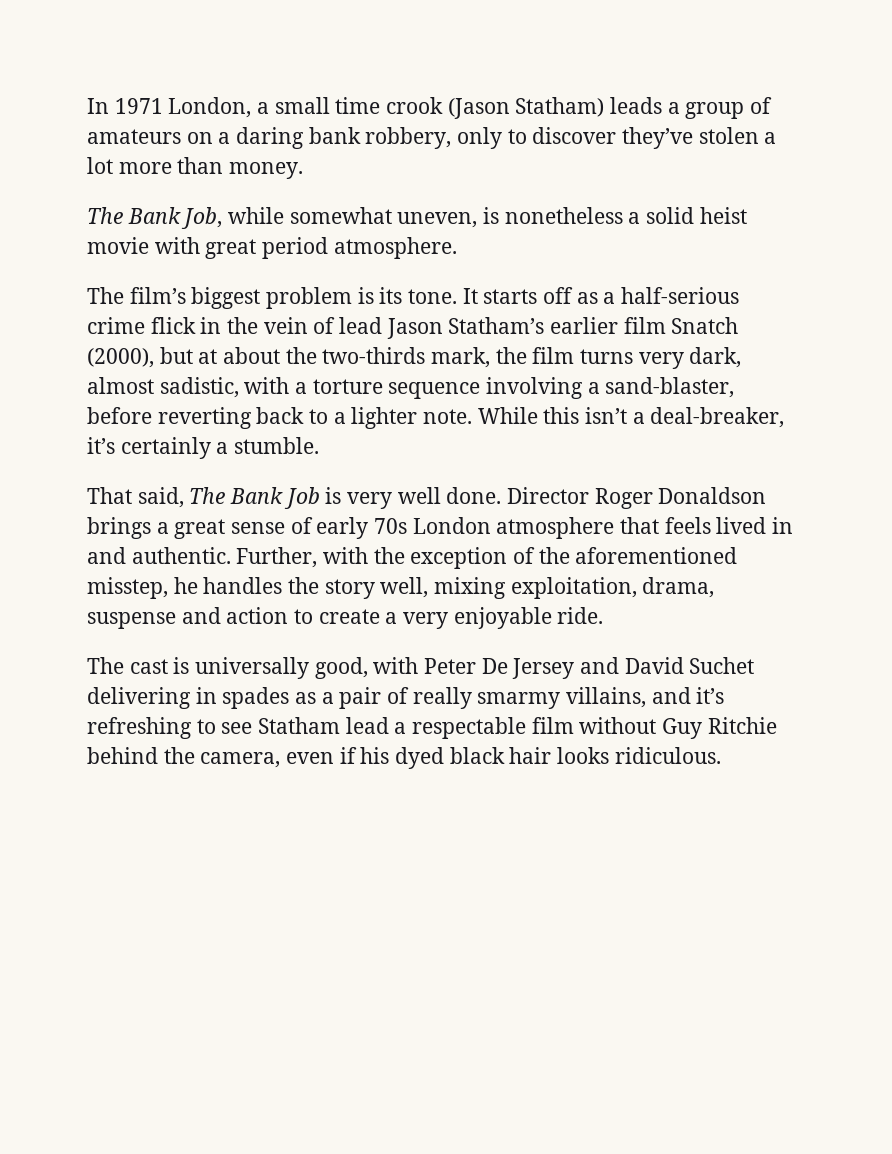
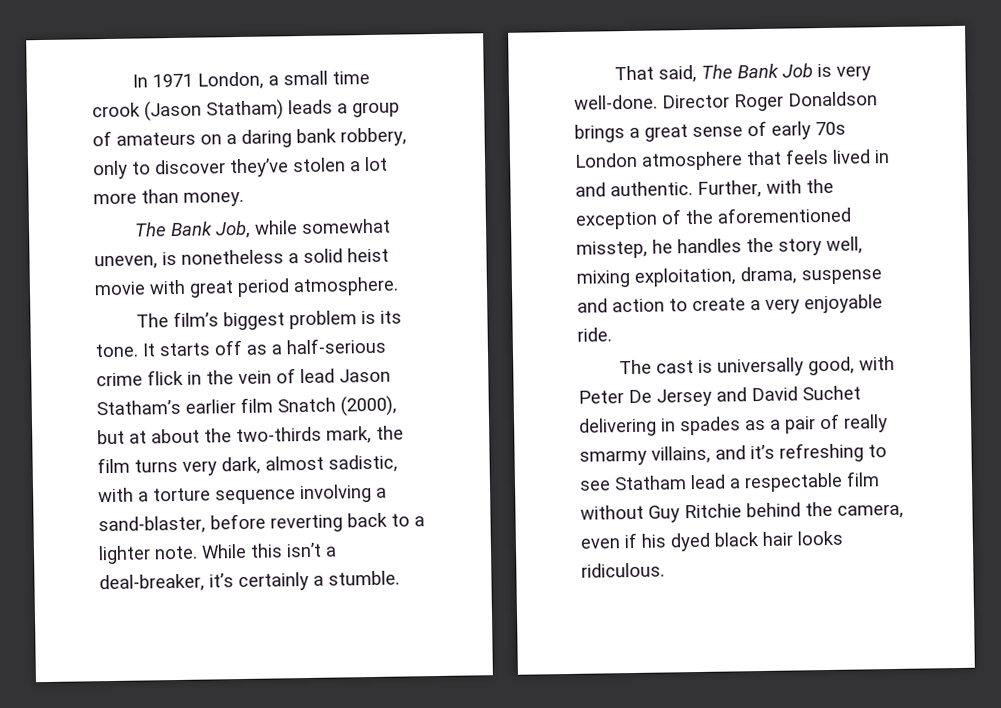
- That said, The Bank Job is very well done.
+ That said, The Bank Job is very well-done.

